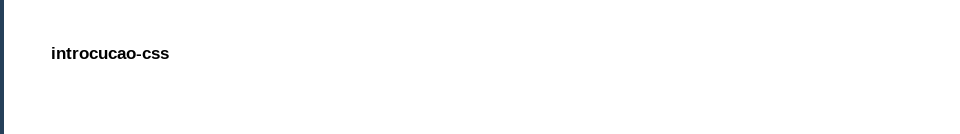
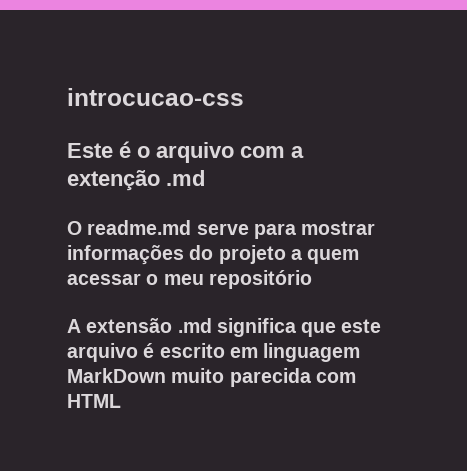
+ Este é o arquivo com a extenção .md
+ O readme.md serve para mostrar informações do projeto a quem acessar o meu repositório
+ A extensão .md significa que este arquivo é escrito em linguagem MarkDown muito parecida com HTML

